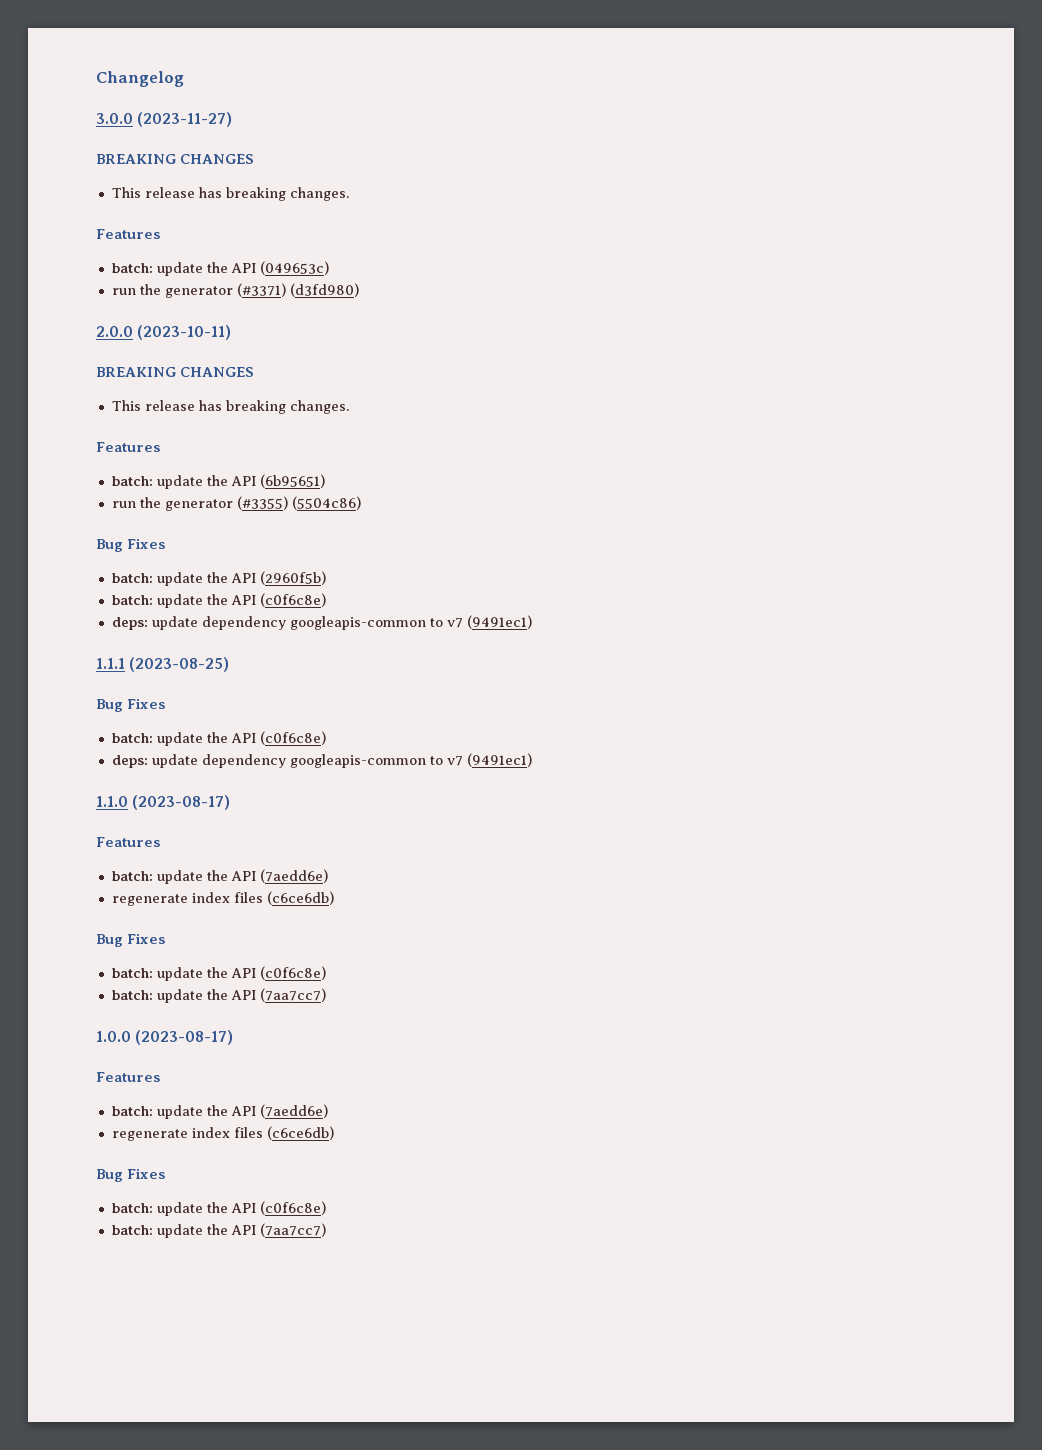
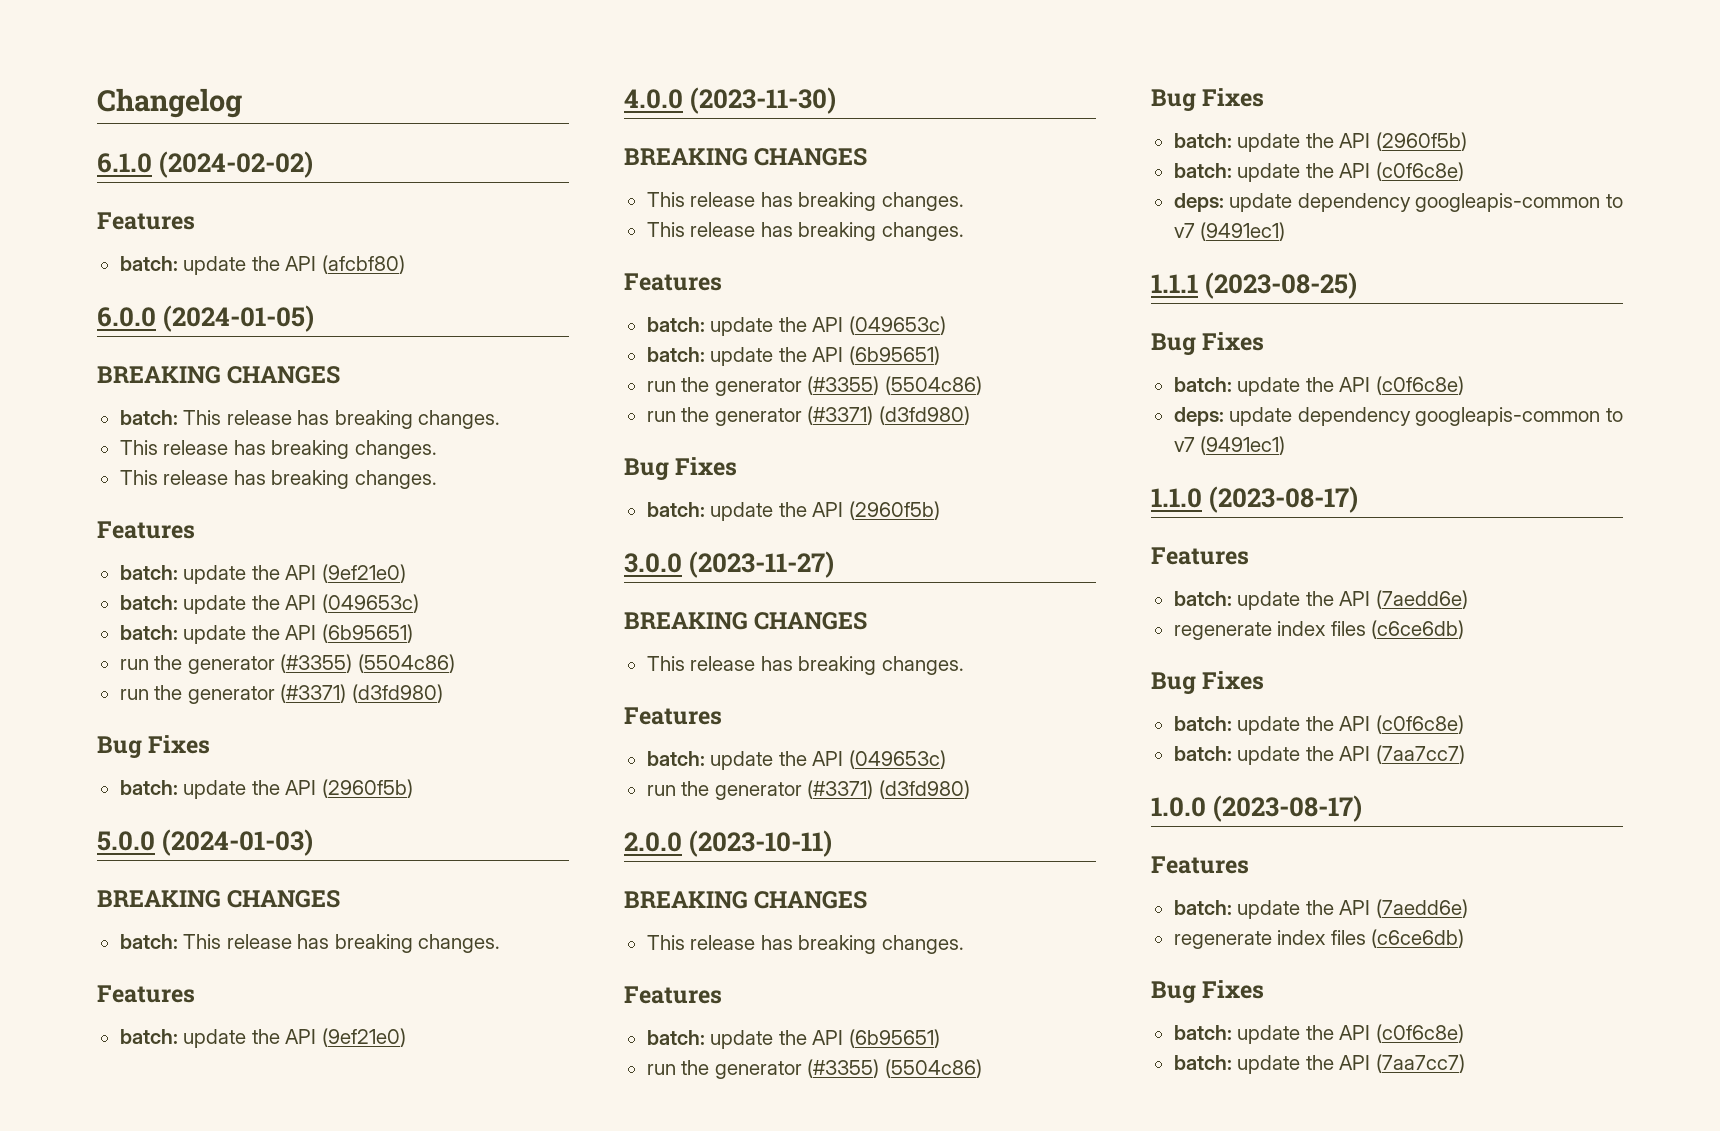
+ 6.1.0 (2024-02-02)
+ Features
+ batch: update the API (afcbf80)
+ 6.0.0 (2024-01-05)
+ BREAKING CHANGES
+ batch: This release has breaking changes.
+ This release has breaking changes.
+ This release has breaking changes.
+ Features
+ batch: update the API (9ef21e0)
+ batch: update the API (049653c)
+ batch: update the API (6b95651)
+ run the generator (#3355) (5504c86)
+ run the generator (#3371) (d3fd980)
+ Bug Fixes
+ batch: update the API (2960f5b)
+ 5.0.0 (2024-01-03)
+ BREAKING CHANGES
+ batch: This release has breaking changes.
+ Features
+ batch: update the API (9ef21e0)
+ 4.0.0 (2023-11-30)
+ BREAKING CHANGES
+ This release has breaking changes.
+ This release has breaking changes.
+ Features
+ batch: update the API (049653c)
+ batch: update the API (6b95651)
+ run the generator (#3355) (5504c86)
+ run the generator (#3371) (d3fd980)
+ Bug Fixes
+ batch: update the API (2960f5b)

